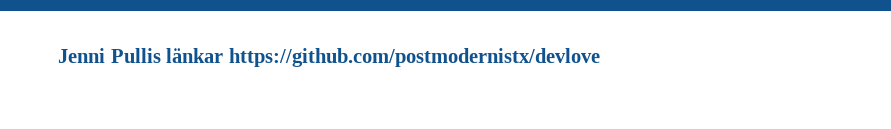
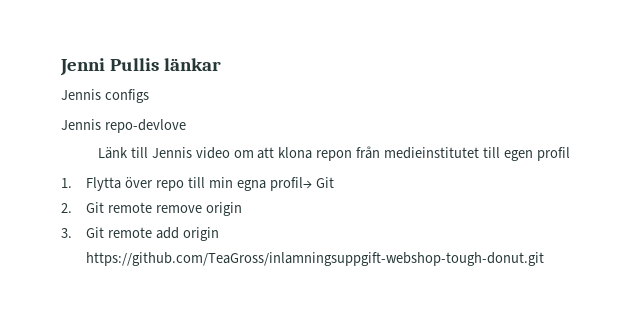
- Jenni Pullis länkar https://github.com/postmodernistx/devlove
+ Jenni Pullis länkar
+ Jennis configs
+ Jennis repo-devlove
+ Länk till Jennis video om att klona repon från medieinstitutet till egen profil
+ 1. Flytta över repo till min egna profil→ Git
+ 2. Git remote remove origin
+ 3. Git remote add origin https://github.com/TeaGross/inlamningsuppgift-webshop-tough-donut.git

